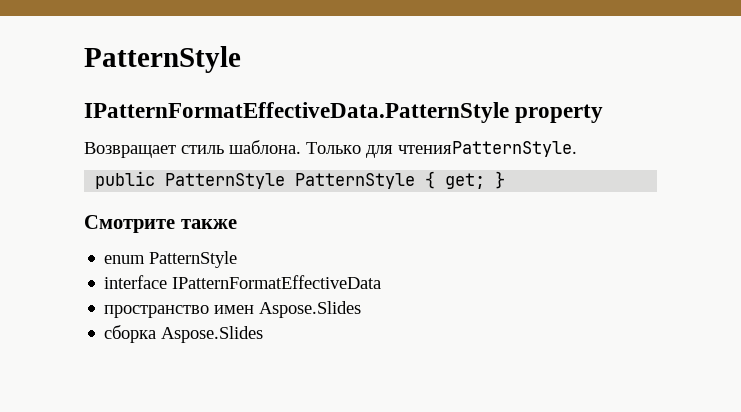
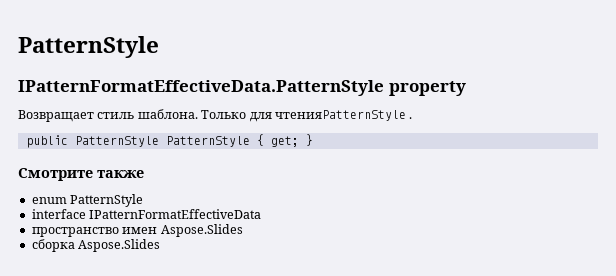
- Только для чтенияPatternStyle.
+ Только для чтенияPatternStyle .

